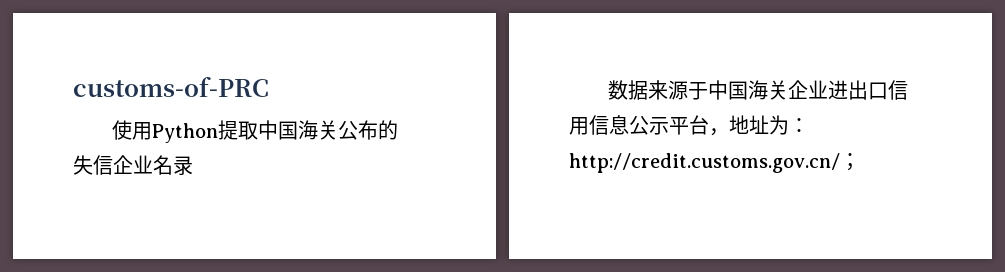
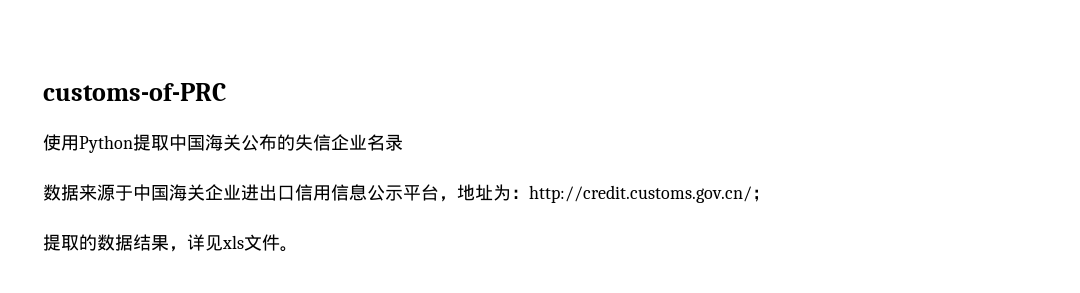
+ 提取的数据结果，详见xls文件。

